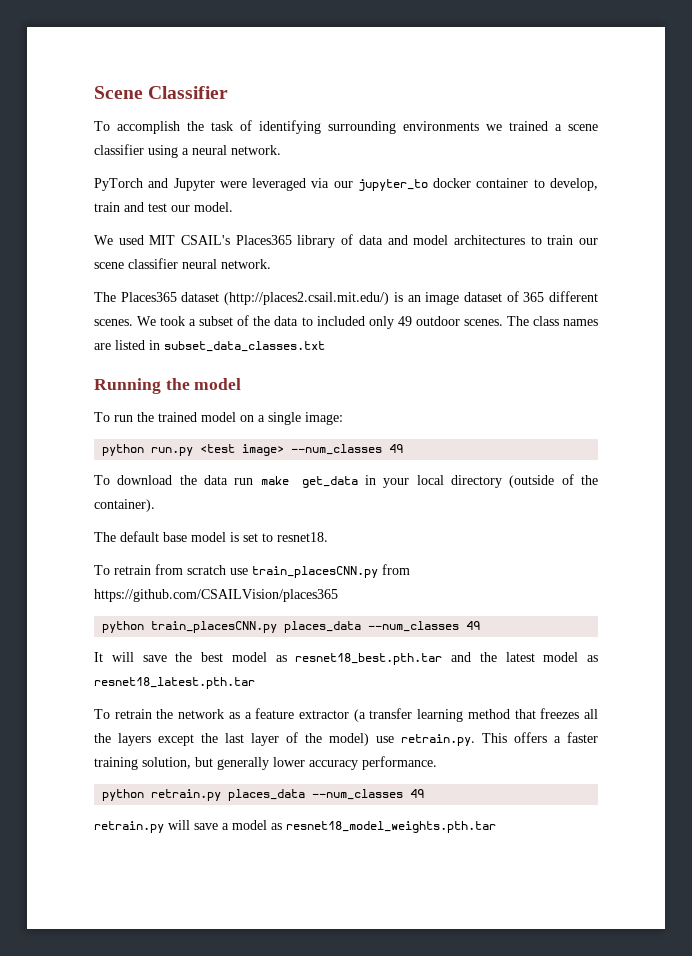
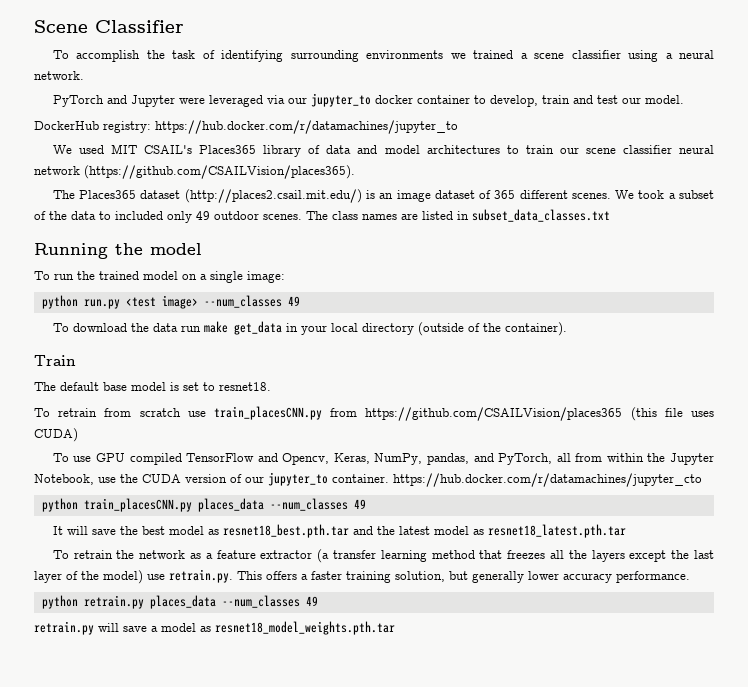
+ DockerHub registry: https://hub.docker.com/r/datamachines/jupyter_to
- We used MIT CSAIL's Places365 library of data and model architectures to train our scene classifier neural network.
+ We used MIT CSAIL's Places365 library of data and model architectures to train our scene classifier neural network (https://github.com/CSAILVision/places365).
+ Train
- To retrain from scratch use train_placesCNN.py from https://github.com/CSAILVision/places365
+ To retrain from scratch use train_placesCNN.py from https://github.com/CSAILVision/places365 (this file uses CUDA)
+ To use GPU compiled TensorFlow and Opencv, Keras, NumPy, pandas, and PyTorch, all from within the Jupyter Notebook, use the CUDA version of our jupyter_to container. https://hub.docker.com/r/datamachines/jupyter_cto

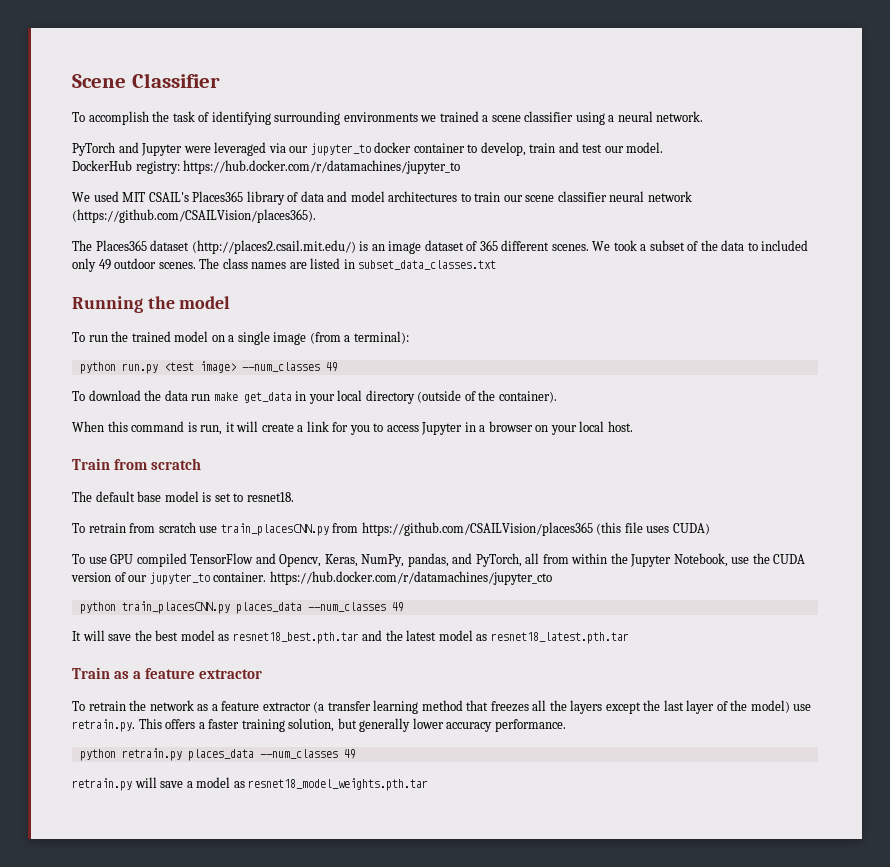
- To run the trained model on a single image:
+ To run the trained model on a single image (from a terminal):
- Train
+ When this command is run, it will create a link for you to access Jupyter in a browser on your local host.
+ Train from scratch
+ Train as a feature extractor

